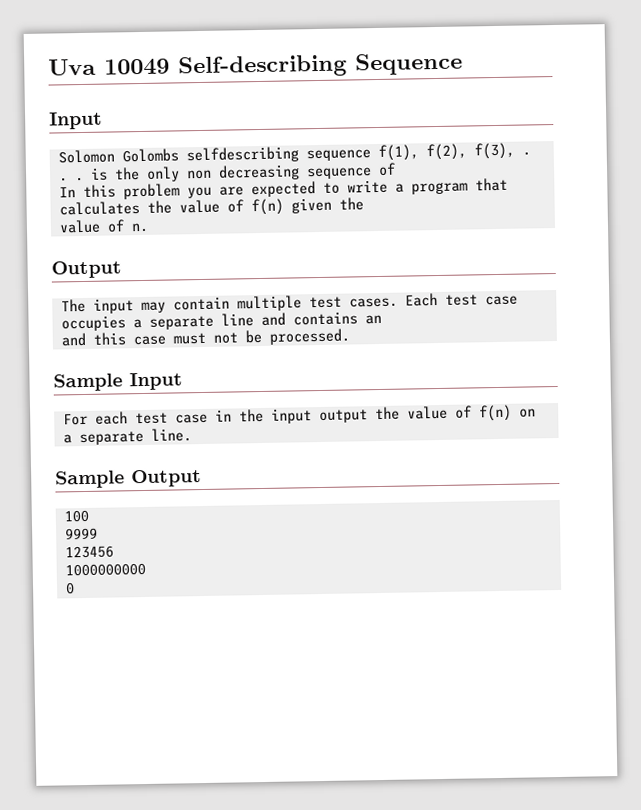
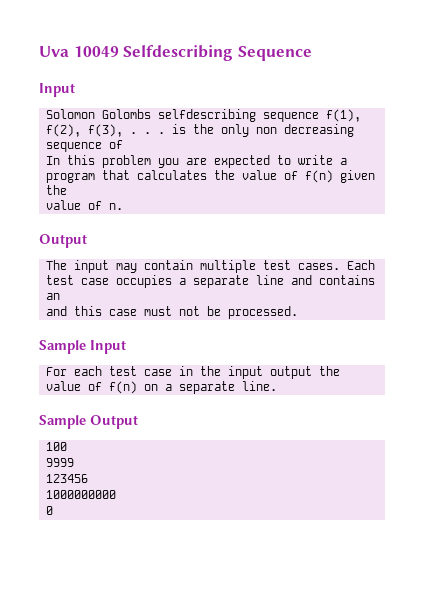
- Uva 10049 Self-describing Sequence
+ Uva 10049 Selfdescribing Sequence

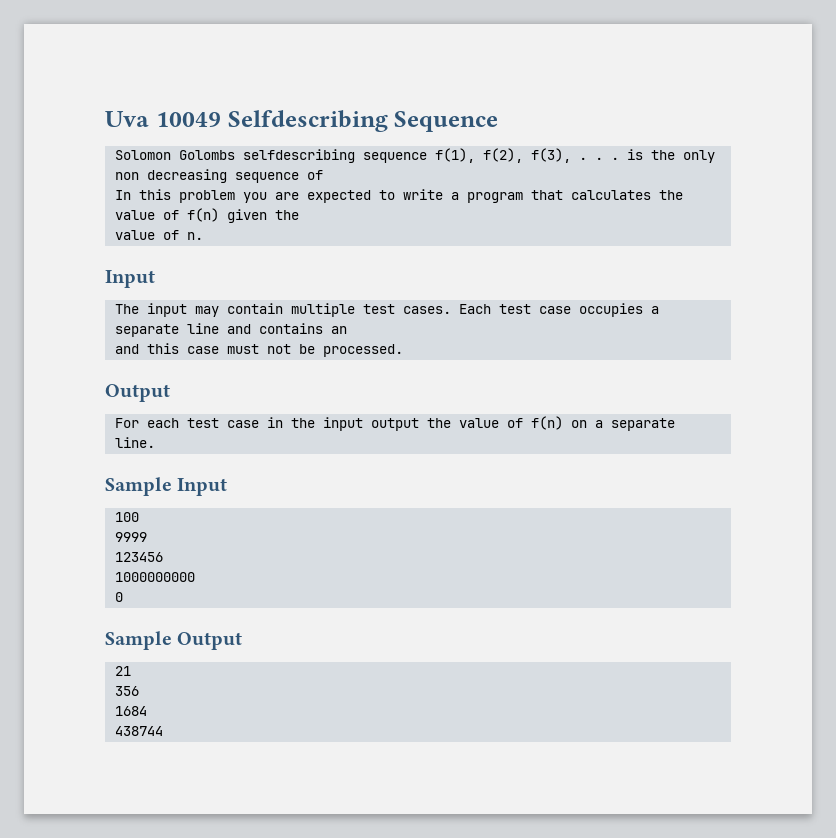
  Uva 10049 Selfdescribing Sequence
- Input
  value of n.
- Output
+ Input
  and this case must not be processed.
- Sample Input
+ Output
- Sample Output
+ Sample Input
+ Sample Output
+ 21
+ 356
+ 1684
+ 438744

